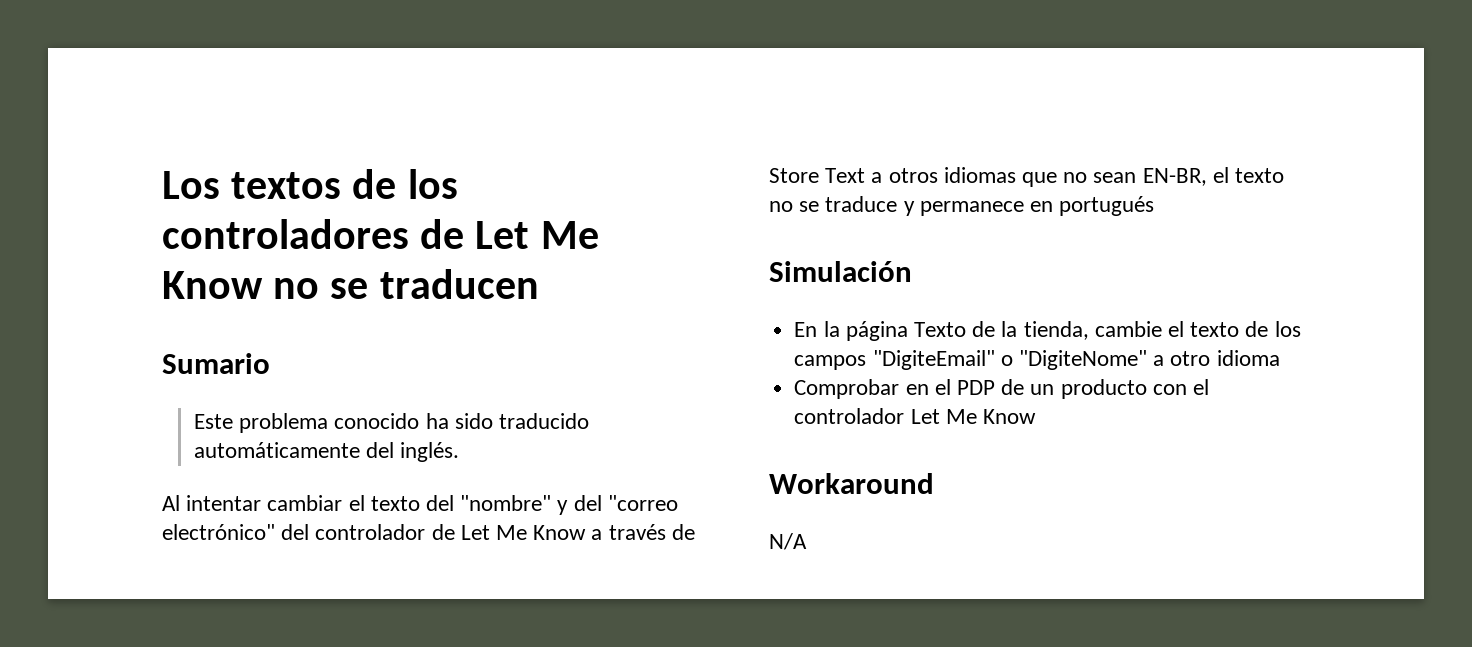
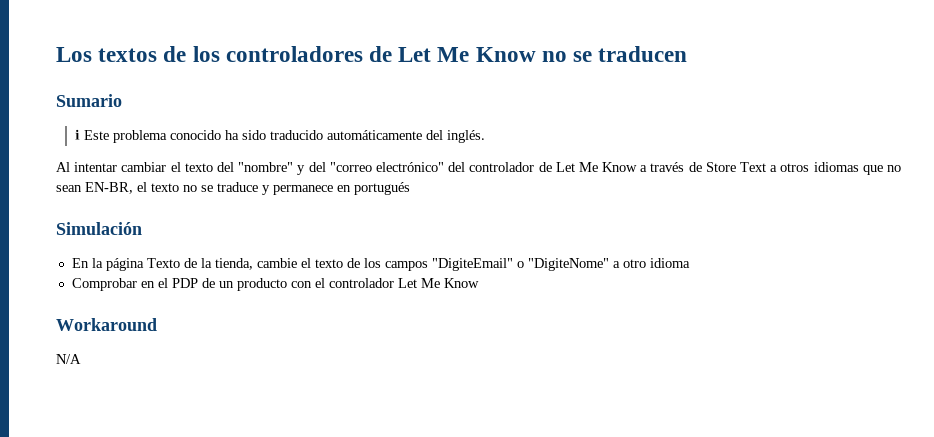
- Este problema conocido ha sido traducido automáticamente del inglés.
+ ℹ Este problema conocido ha sido traducido automáticamente del inglés.

